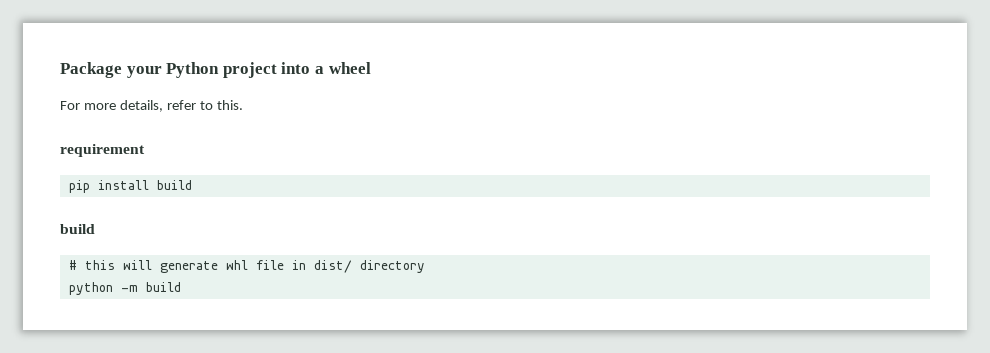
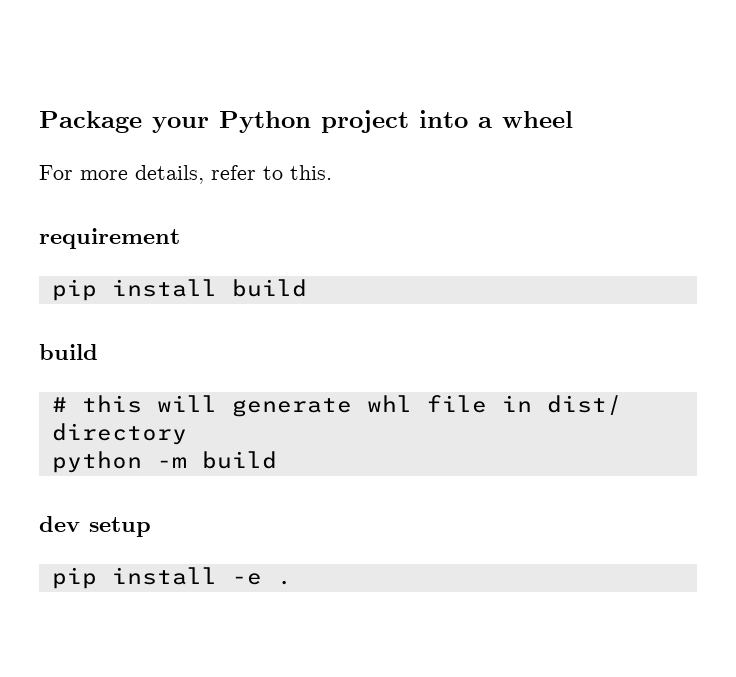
+ dev setup
+ pip install -e .

